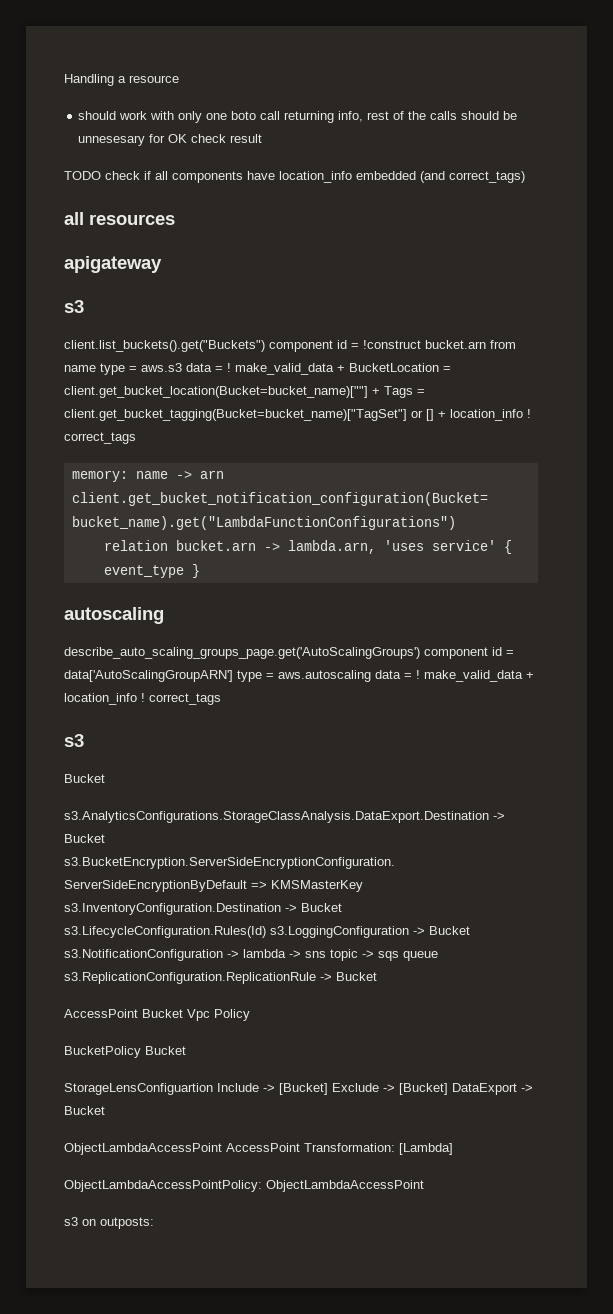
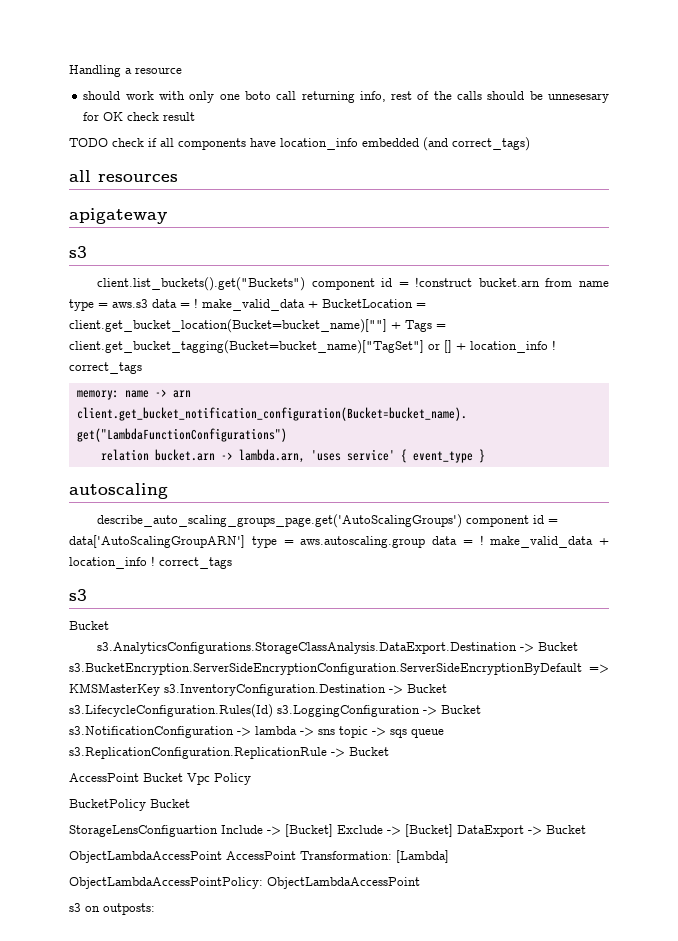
- describe_auto_scaling_groups_page.get('AutoScalingGroups') component id = data['AutoScalingGroupARN'] type = aws.autoscaling data = ! make_valid_data + location_info ! correct_tags
+ describe_auto_scaling_groups_page.get('AutoScalingGroups') component id = data['AutoScalingGroupARN'] type = aws.autoscaling.group data = ! make_valid_data + location_info ! correct_tags

